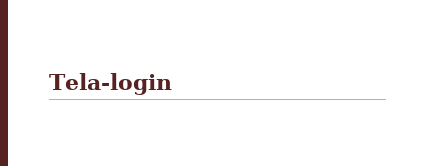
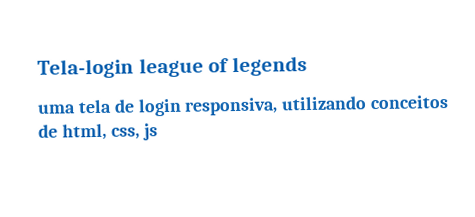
- Tela-login
+ Tela-login league of legends
+ uma tela de login responsiva, utilizando conceitos de html, css, js

